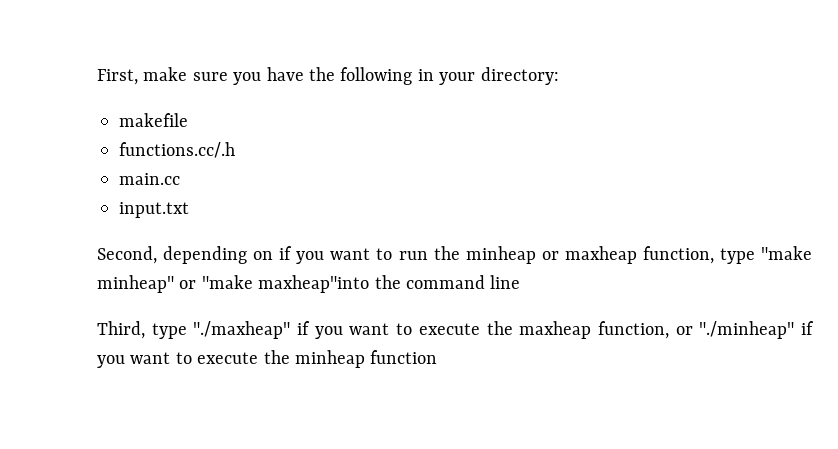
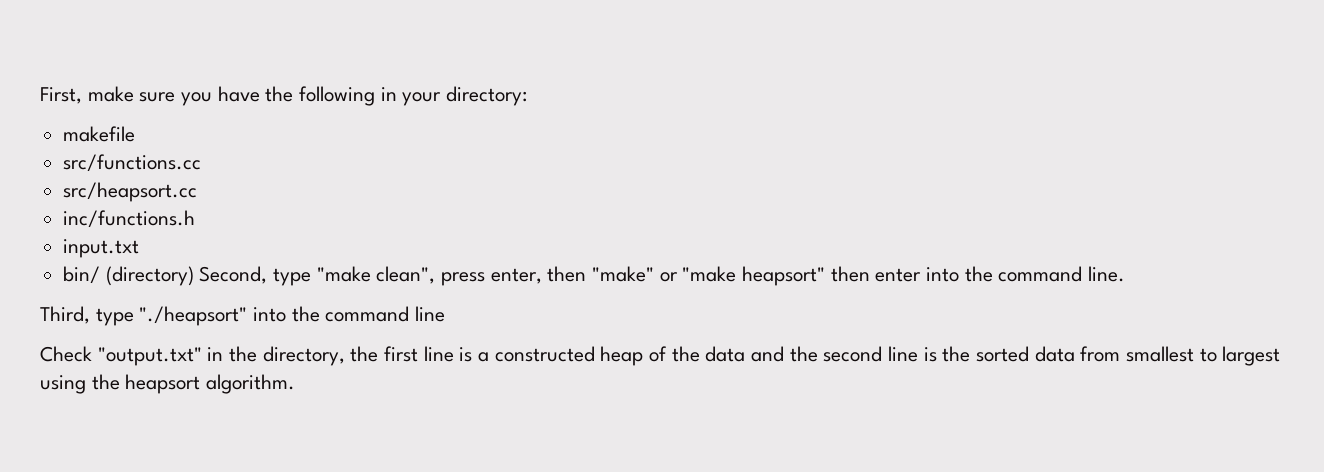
- functions.cc/.h
- main.cc
+ src/functions.cc
+ src/heapsort.cc
+ inc/functions.h
  input.txt
- Second, depending on if you want to run the minheap or maxheap function, type "make minheap" or "make maxheap"into the command line
- Third, type "./maxheap" if you want to execute the maxheap function, or "./minheap" if you want to execute the minheap function
+ bin/ (directory) Second, type "make clean", press enter, then "make" or "make heapsort" then enter into the command line.
+ Third, type "./heapsort" into the command line
+ Check "output.txt" in the directory, the first line is a constructed heap of the data and the second line is the sorted data from smallest to largest using the heapsort algorithm.

